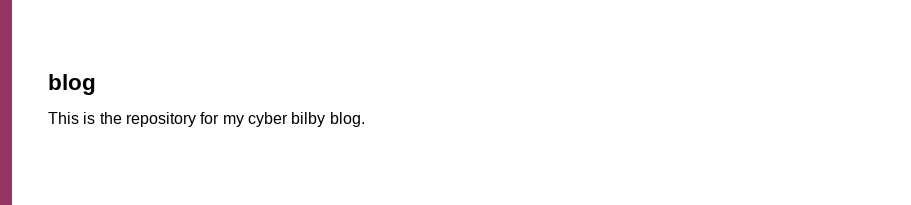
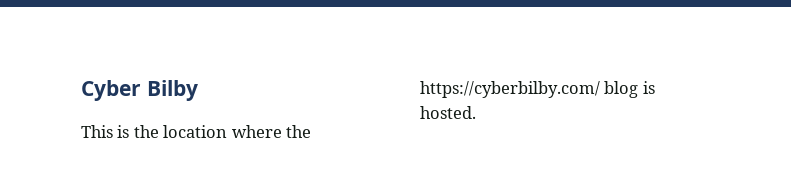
- blog
+ Cyber Bilby
- This is the repository for my cyber bilby blog.
+ This is the location where the https://cyberbilby.com/ blog is hosted.

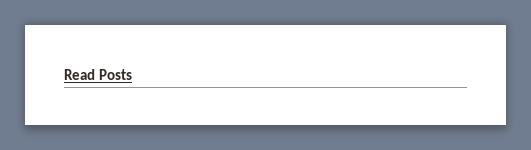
- Cyber Bilby
- This is the location where the https://cyberbilby.com/ blog is hosted.
+ Read Posts

